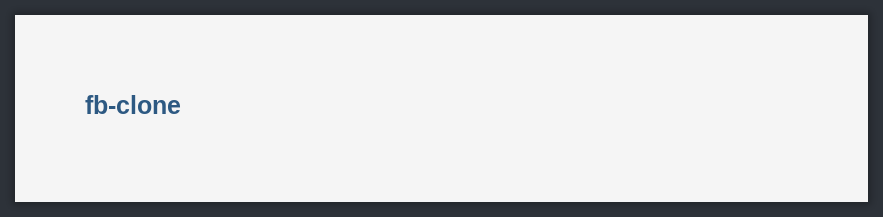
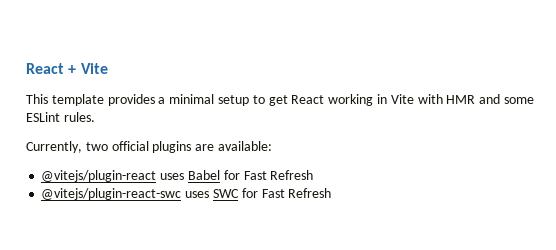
- fb-clone
+ React + Vite
+ This template provides a minimal setup to get React working in Vite with HMR and some ESLint rules.
+ Currently, two official plugins are available:
+ @vitejs/plugin-react uses Babel for Fast Refresh
+ @vitejs/plugin-react-swc uses SWC for Fast Refresh

